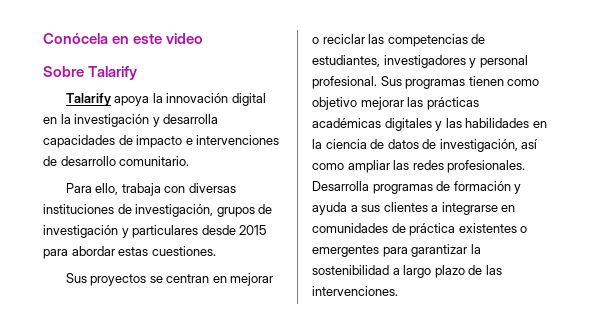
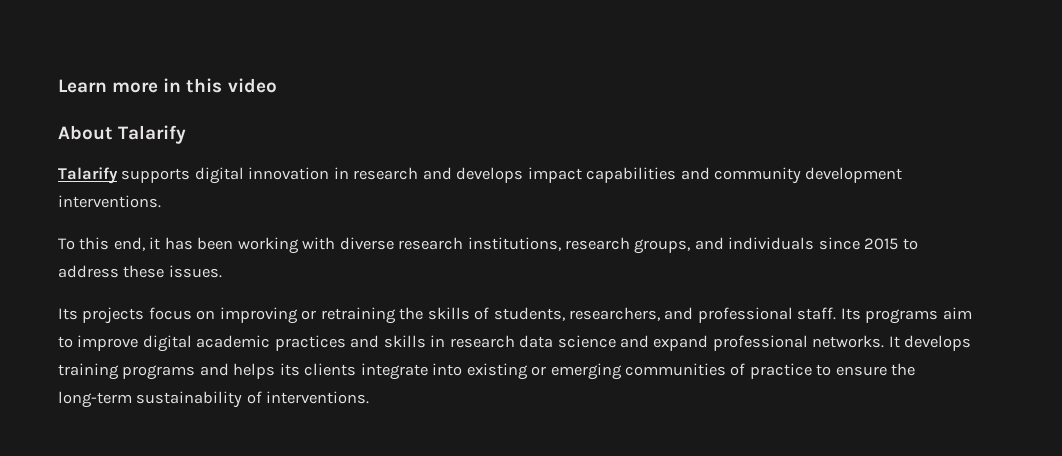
- Conócela en este video
+ Learn more in this video
- Sobre Talarify
+ About Talarify
- Talarify apoya la innovación digital en la investigación y desarrolla capacidades de impacto e intervenciones de desarrollo comunitario.
- Para ello, trabaja con diversas instituciones de investigación, grupos de investigación y particulares desde 2015 para abordar estas cuestiones.
- Sus proyectos se centran en mejorar o reciclar las competencias de estudiantes, investigadores y personal profesional. Sus programas tienen como objetivo mejorar las prácticas académicas digitales y las habilidades en la ciencia de datos de investigación, así como ampliar las redes profesionales. Desarrolla programas de formación y ayuda a sus clientes a integrarse en comunidades de práctica existentes o emergentes para garantizar la sostenibilidad a largo plazo de las intervenciones.
+ Talarify supports digital innovation in research and develops impact capabilities and community development interventions.
+ To this end, it has been working with diverse research institutions, research groups, and individuals since 2015 to address these issues.
+ Its projects focus on improving or retraining the skills of students, researchers, and professional staff. Its programs aim to improve digital academic practices and skills in research data science and expand professional networks. It develops training programs and helps its clients integrate into existing or emerging communities of practice to ensure the long-term sustainability of interventions.

